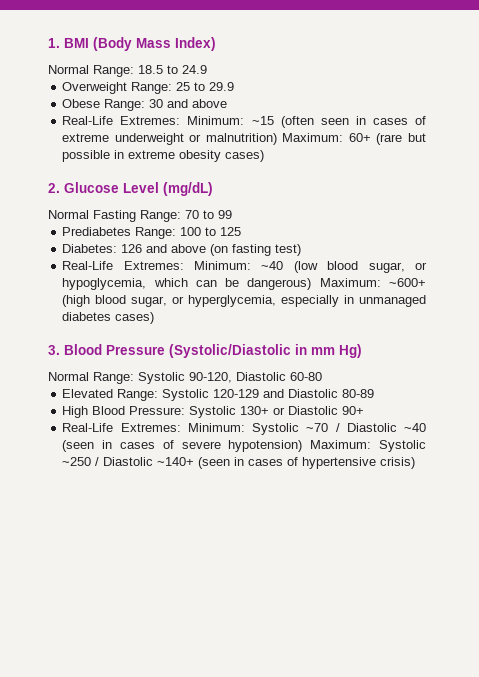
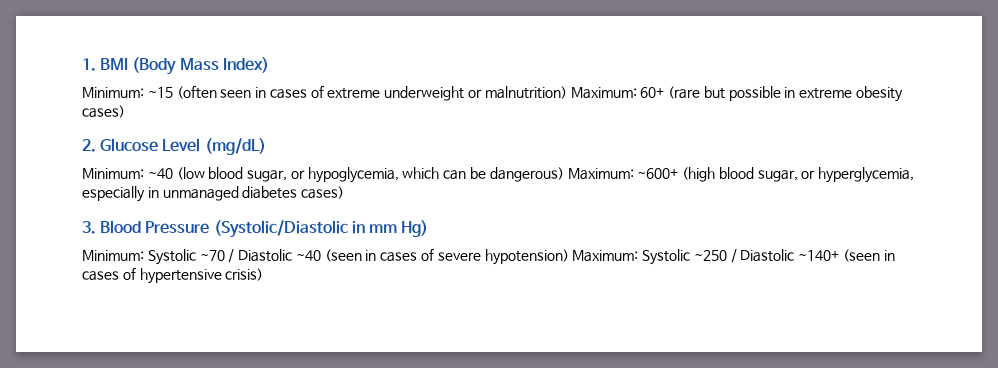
- Normal Range: 18.5 to 24.9
- Overweight Range: 25 to 29.9
- Obese Range: 30 and above
- Real-Life Extremes: Minimum: ~15 (often seen in cases of extreme underweight or malnutrition) Maximum: 60+ (rare but possible in extreme obesity cases)
+ Minimum: ~15 (often seen in cases of extreme underweight or malnutrition) Maximum: 60+ (rare but possible in extreme obesity cases)
- Normal Fasting Range: 70 to 99
- Prediabetes Range: 100 to 125
- Diabetes: 126 and above (on fasting test)
- Real-Life Extremes: Minimum: ~40 (low blood sugar, or hypoglycemia, which can be dangerous) Maximum: ~600+ (high blood sugar, or hyperglycemia, especially in unmanaged diabetes cases)
+ Minimum: ~40 (low blood sugar, or hypoglycemia, which can be dangerous) Maximum: ~600+ (high blood sugar, or hyperglycemia, especially in unmanaged diabetes cases)
- Normal Range: Systolic 90-120, Diastolic 60-80
- Elevated Range: Systolic 120-129 and Diastolic 80-89
- High Blood Pressure: Systolic 130+ or Diastolic 90+
- Real-Life Extremes: Minimum: Systolic ~70 / Diastolic ~40 (seen in cases of severe hypotension) Maximum: Systolic ~250 / Diastolic ~140+ (seen in cases of hypertensive crisis)
+ Minimum: Systolic ~70 / Diastolic ~40 (seen in cases of severe hypotension) Maximum: Systolic ~250 / Diastolic ~140+ (seen in cases of hypertensive crisis)

